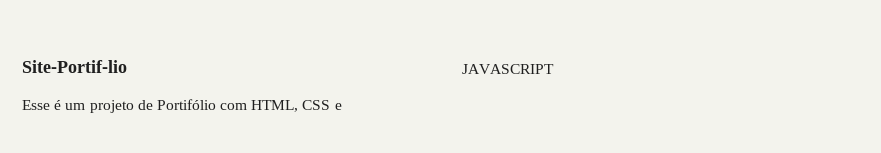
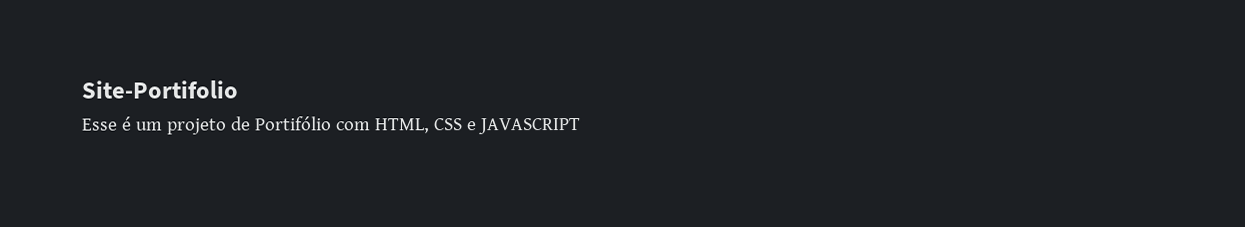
- Site-Portif-lio
+ Site-Portifolio

